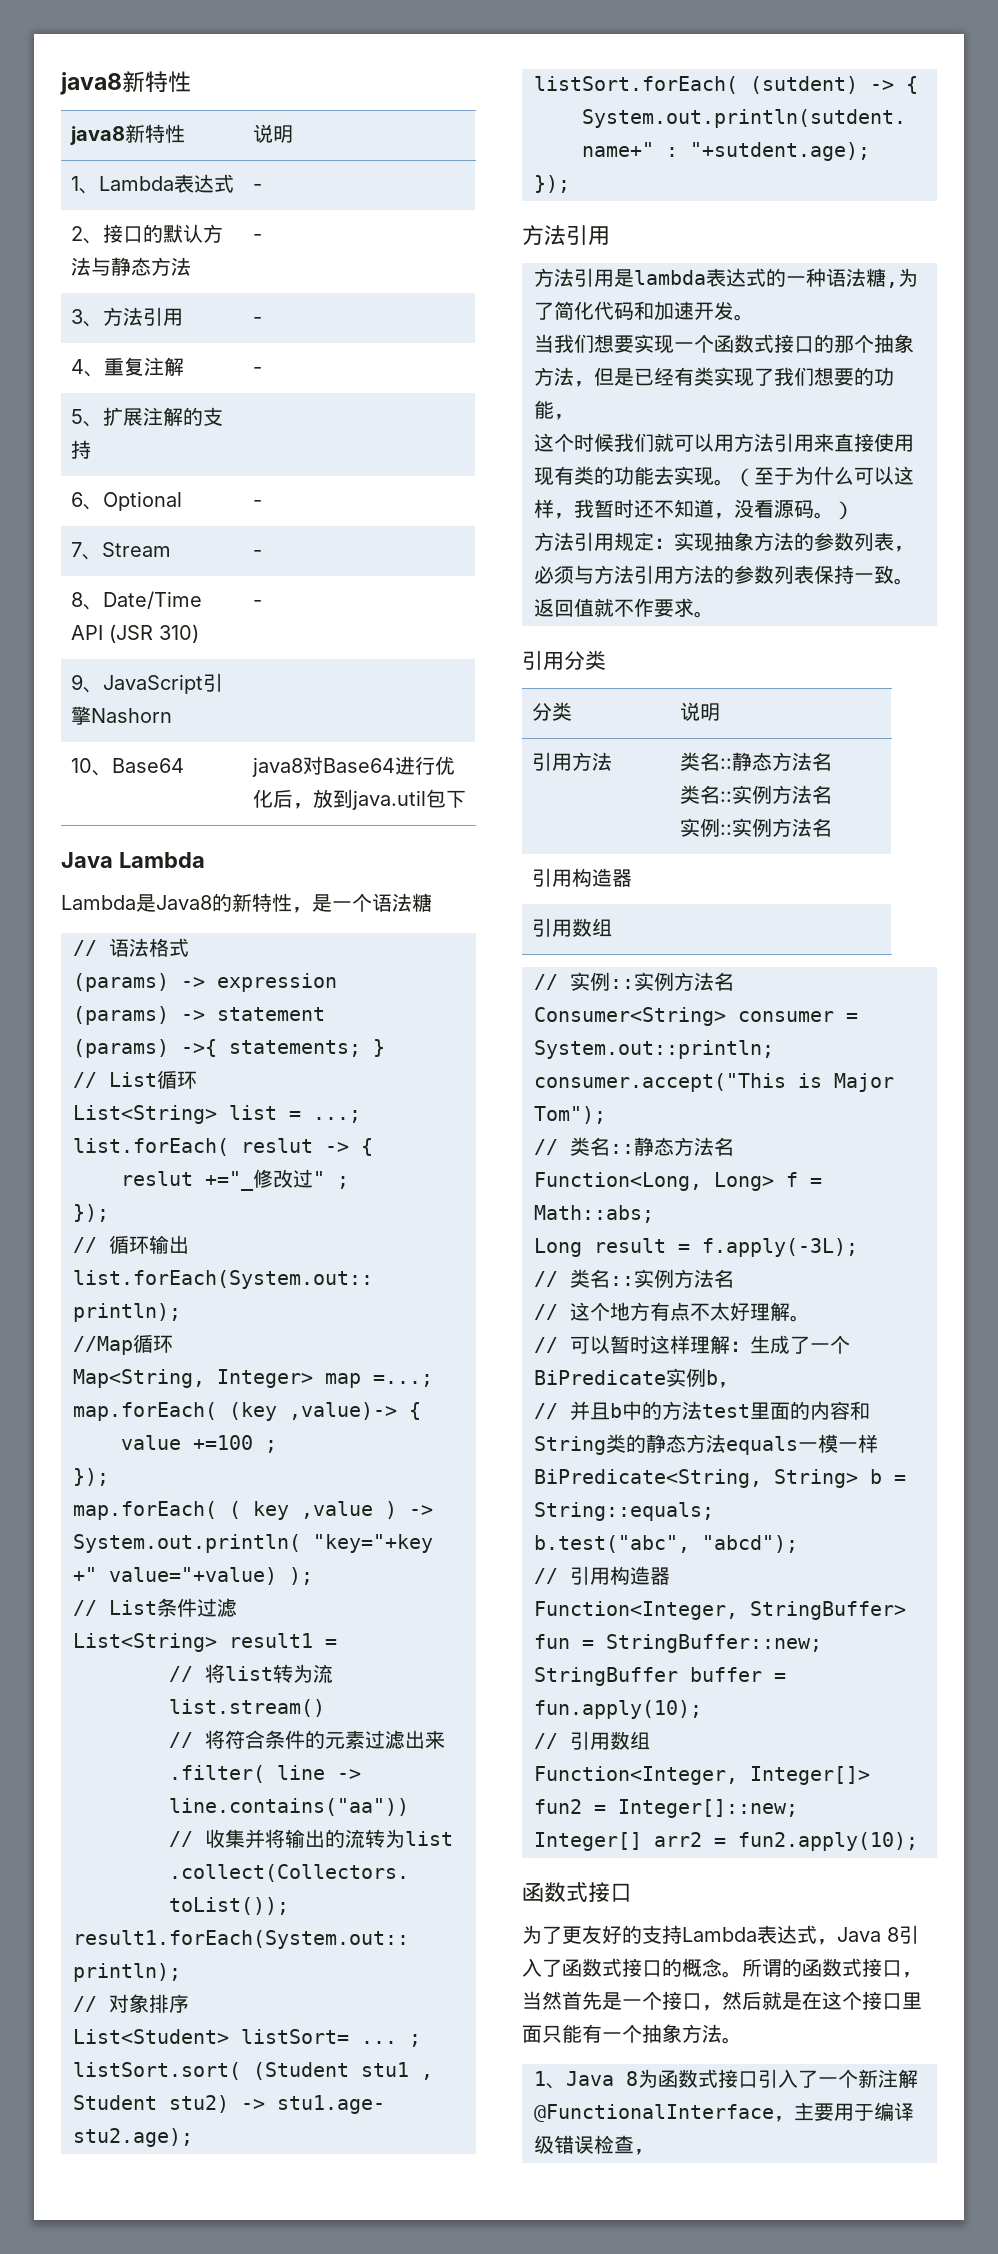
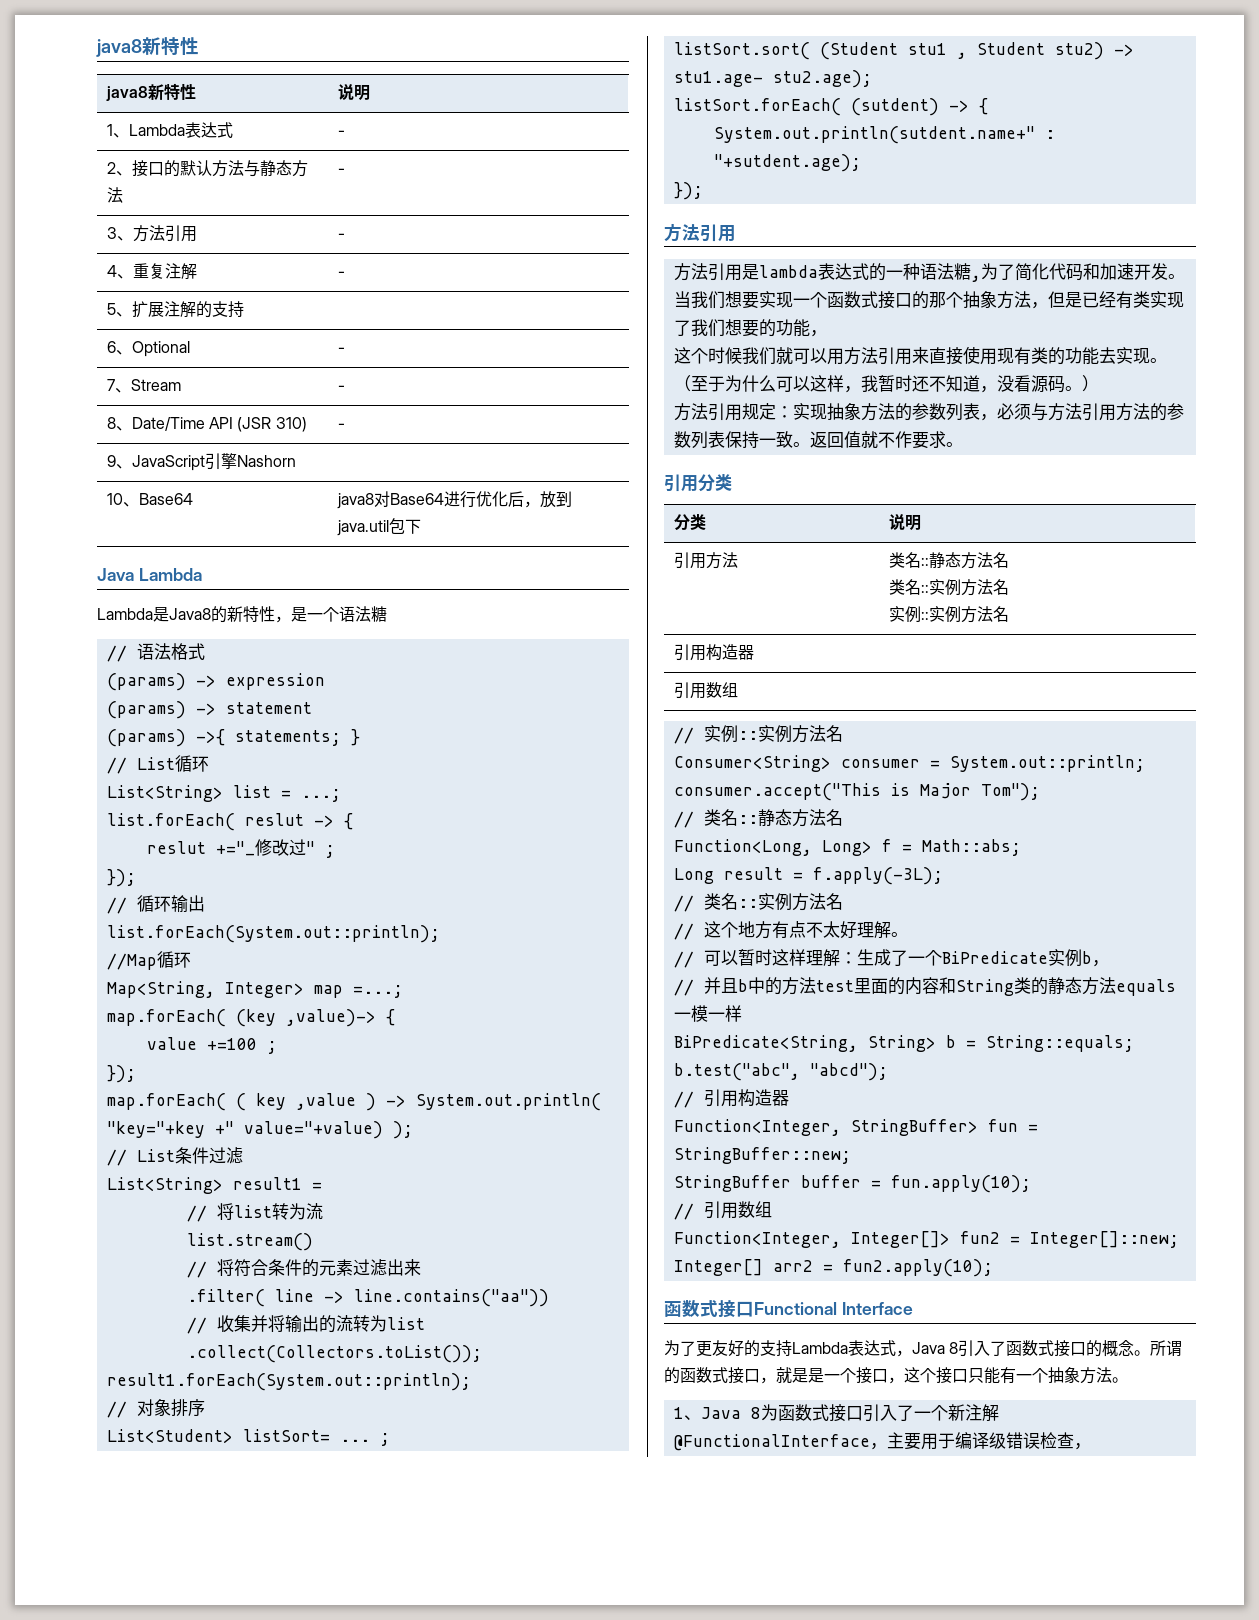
  Integer[] arr2 = fun2.apply(10);
- 函数式接口
+ 函数式接口Functional Interface
- 所谓的函数式接口，当然首先是一个接口，然后就是在这个接口里面只能有一个抽象方法。
+ 所谓的函数式接口，就是是一个接口，这个接口只能有一个抽象方法。

